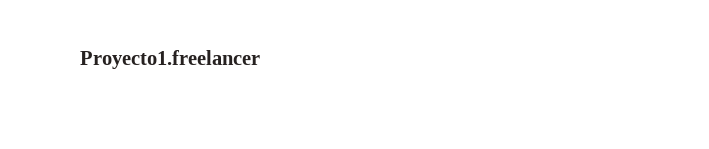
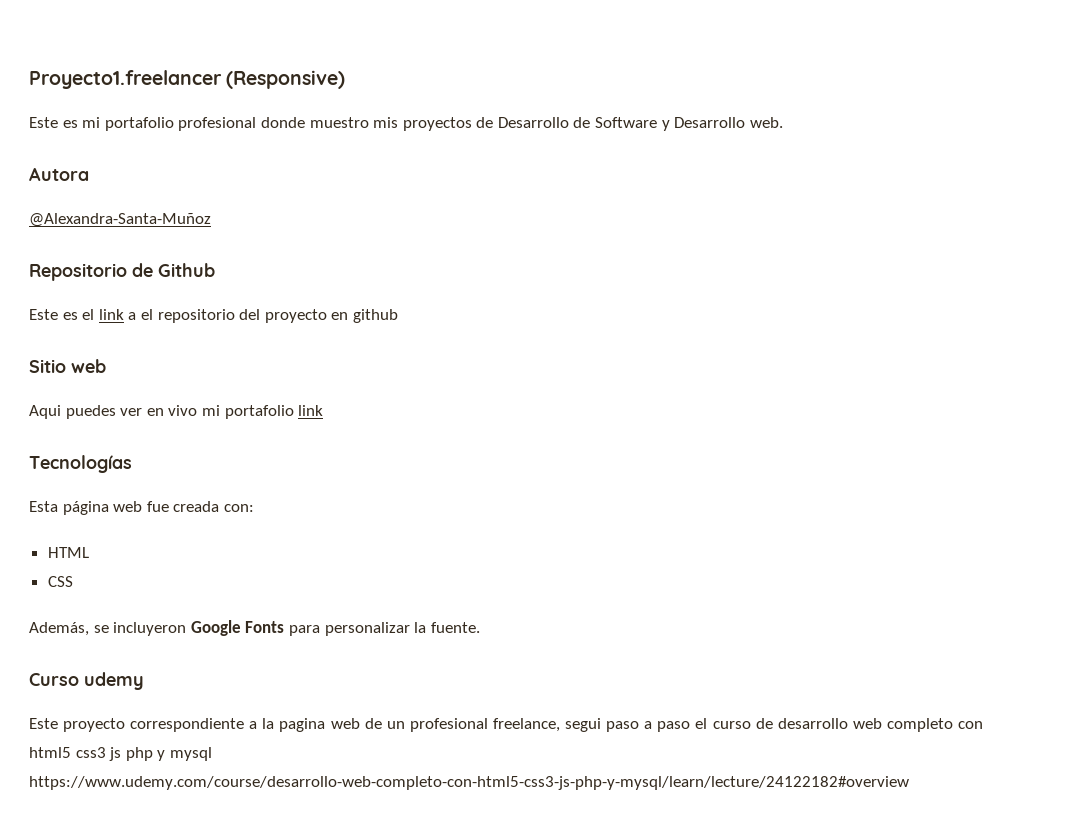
- Proyecto1.freelancer
+ Proyecto1.freelancer (Responsive)
+ Este es mi portafolio profesional donde muestro mis proyectos de Desarrollo de Software y Desarrollo web.
+ Autora
+ @Alexandra-Santa-Muñoz
+ Repositorio de Github
+ Este es el link a el repositorio del proyecto en github
+ Sitio web
+ Aqui puedes ver en vivo mi portafolio link
+ Tecnologías
+ Esta página web fue creada con:
+ HTML
+ CSS
+ Además, se incluyeron Google Fonts para personalizar la fuente.
+ Curso udemy
+ Este proyecto correspondiente a la pagina web de un profesional freelance, segui paso a paso el curso de desarrollo web completo con html5 css3 js php y mysql https://www.udemy.com/course/desarrollo-web-completo-con-html5-css3-js-php-y-mysql/learn/lecture/24122182#overview

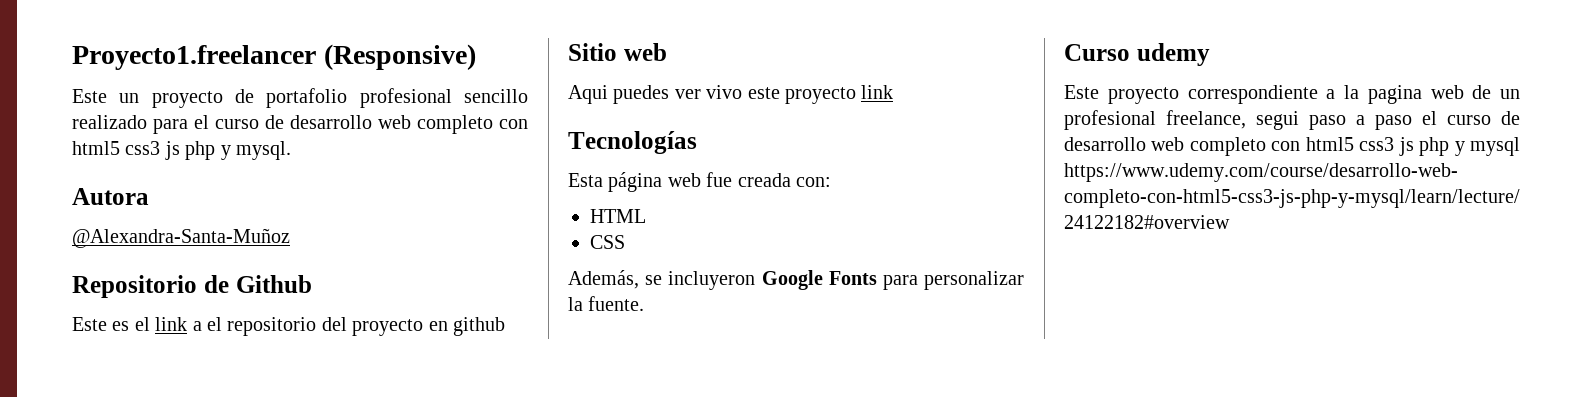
- Este es mi portafolio profesional donde muestro mis proyectos de Desarrollo de Software y Desarrollo web.
+ Este un proyecto de portafolio profesional sencillo realizado para el curso de desarrollo web completo con html5 css3 js php y mysql.
- Aqui puedes ver en vivo mi portafolio link
+ Aqui puedes ver vivo este proyecto link

